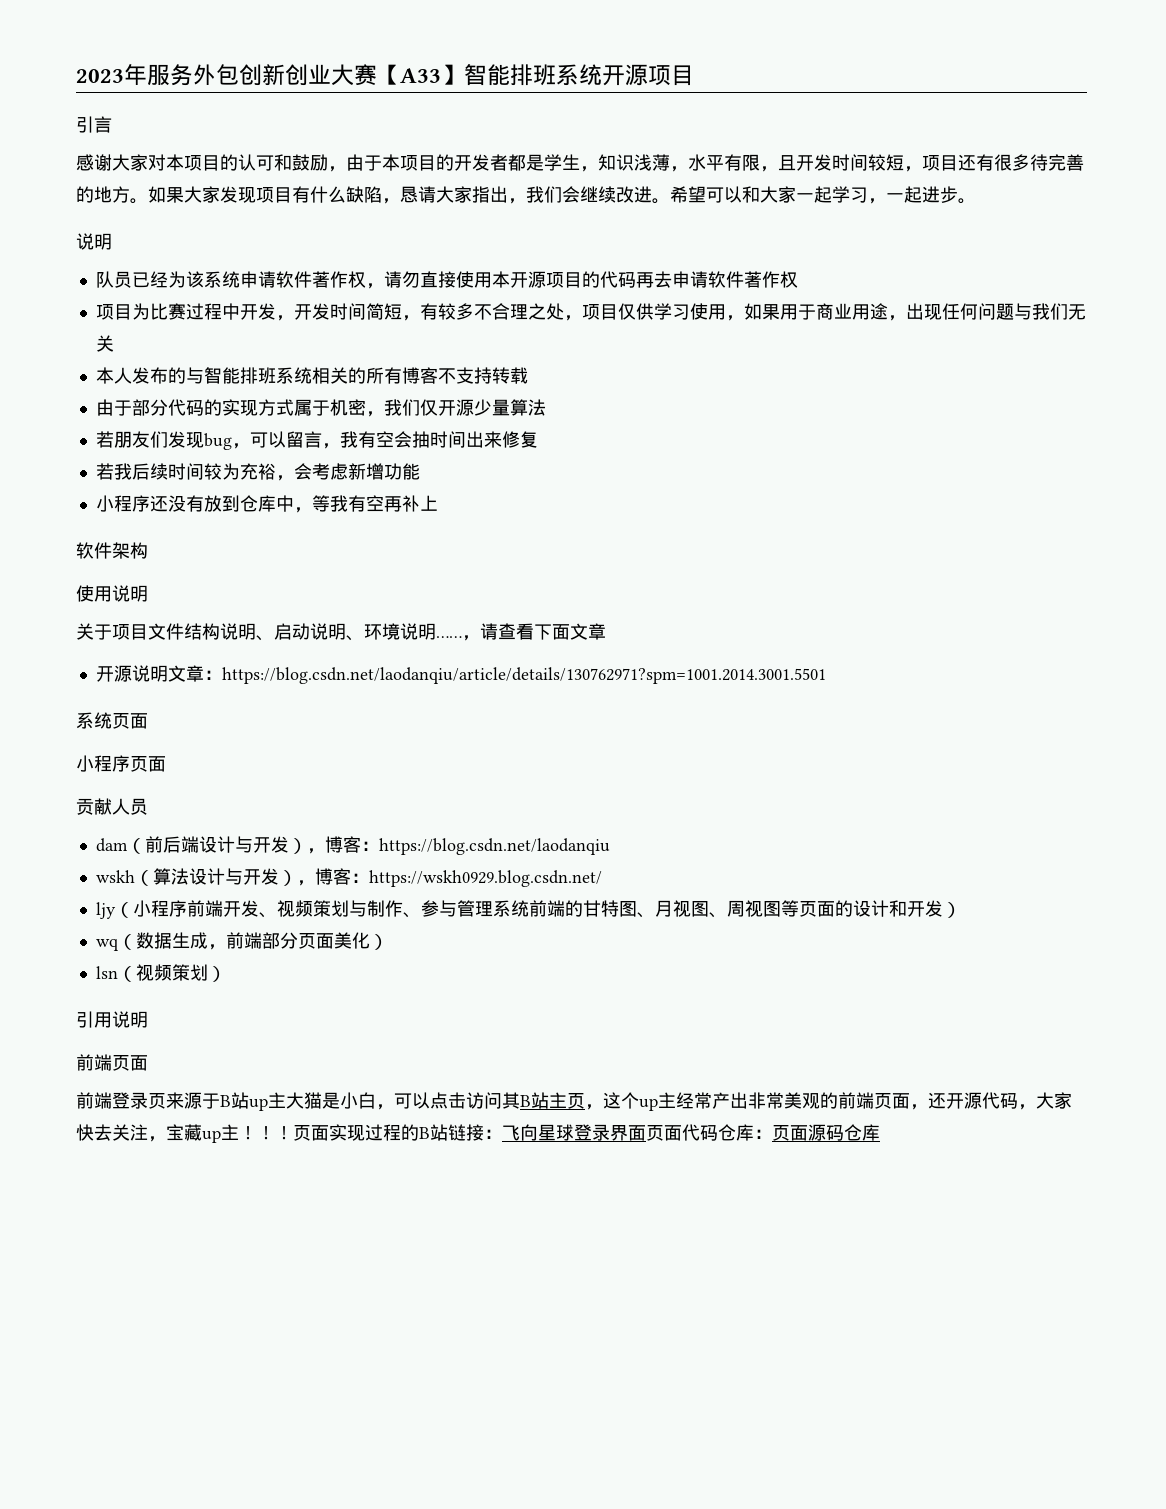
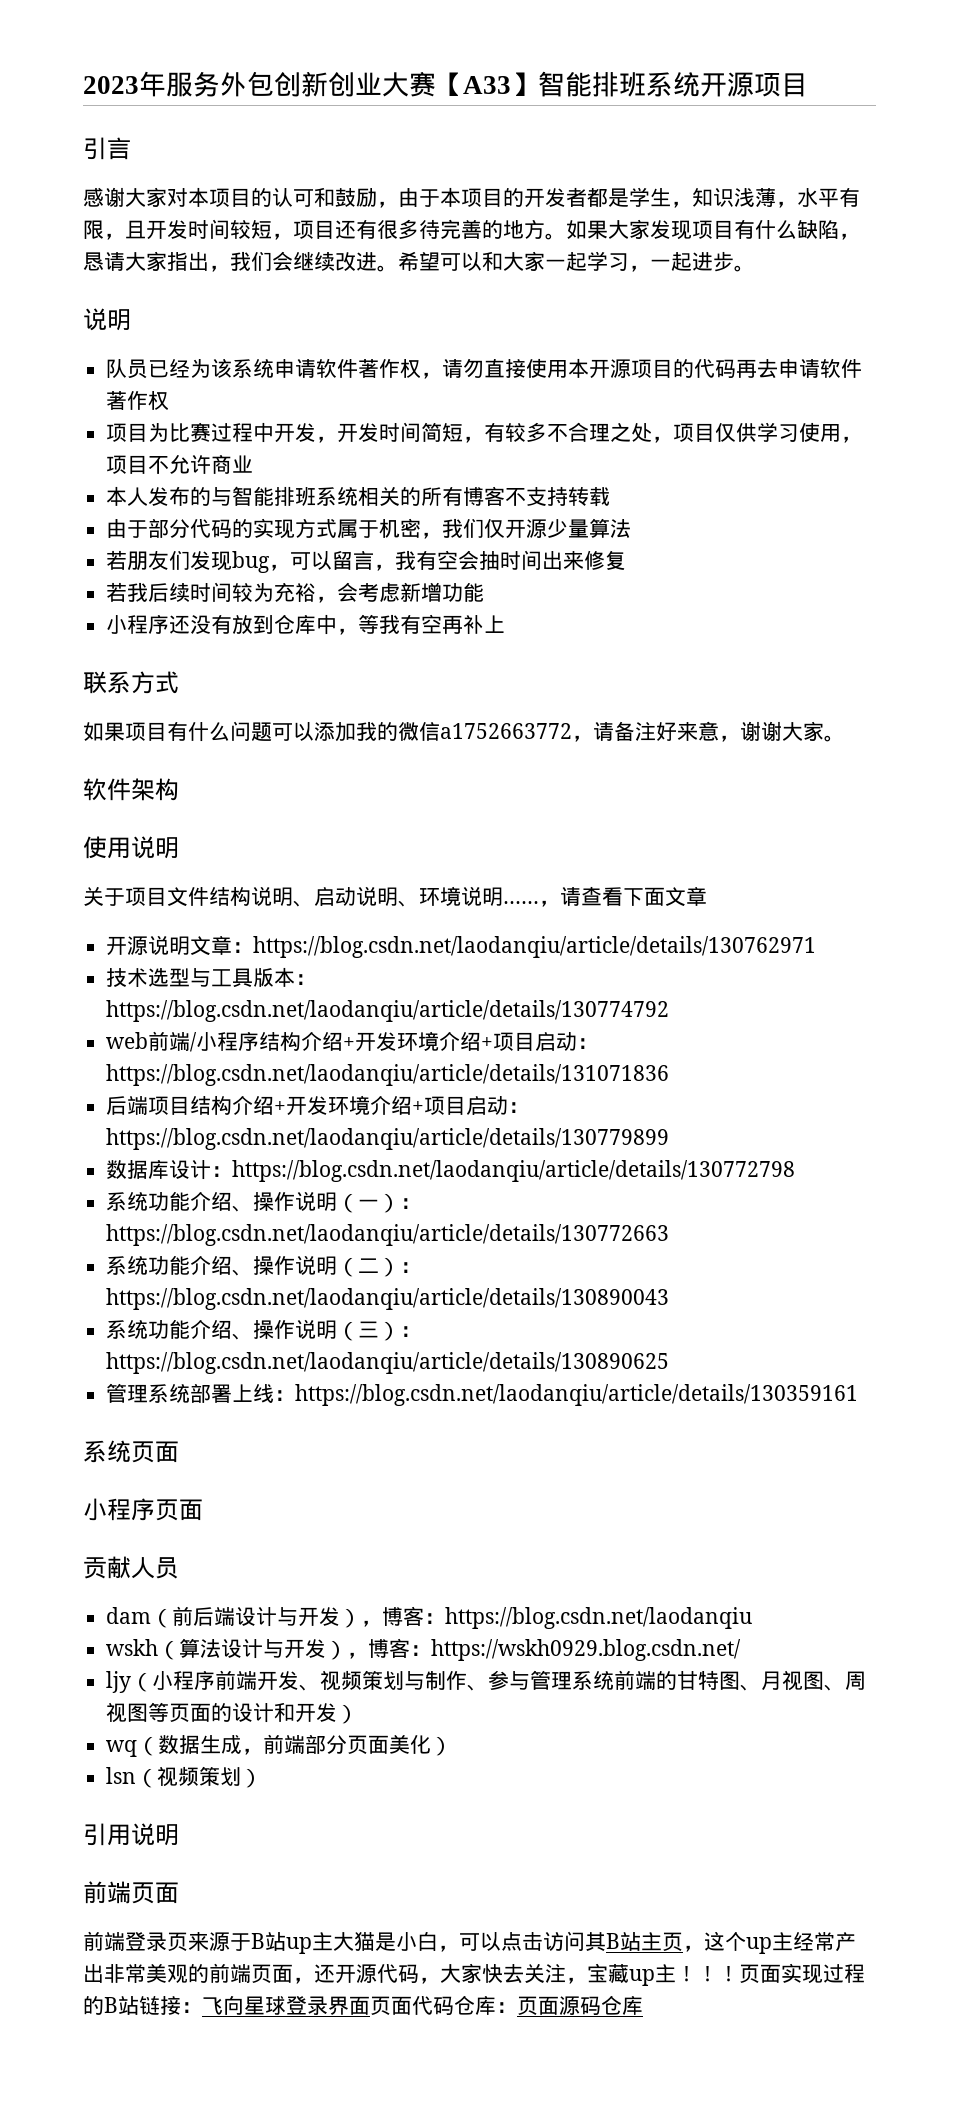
- 项目为比赛过程中开发，开发时间简短，有较多不合理之处，项目仅供学习使用，如果用于商业用途，出现任何问题与我们无关
+ 项目为比赛过程中开发，开发时间简短，有较多不合理之处，项目仅供学习使用，项目不允许商业
+ 联系方式
+ 如果项目有什么问题可以添加我的微信a1752663772，请备注好来意，谢谢大家。
- 开源说明文章：https://blog.csdn.net/laodanqiu/article/details/130762971?spm=1001.2014.3001.5501
+ 开源说明文章：https://blog.csdn.net/laodanqiu/article/details/130762971
+ 技术选型与工具版本：https://blog.csdn.net/laodanqiu/article/details/130774792
+ web前端/小程序结构介绍+开发环境介绍+项目启动：https://blog.csdn.net/laodanqiu/article/details/131071836
+ 后端项目结构介绍+开发环境介绍+项目启动：https://blog.csdn.net/laodanqiu/article/details/130779899
+ 数据库设计：https://blog.csdn.net/laodanqiu/article/details/130772798
+ 系统功能介绍、操作说明（一）：https://blog.csdn.net/laodanqiu/article/details/130772663
+ 系统功能介绍、操作说明（二）：https://blog.csdn.net/laodanqiu/article/details/130890043
+ 系统功能介绍、操作说明（三）：https://blog.csdn.net/laodanqiu/article/details/130890625
+ 管理系统部署上线：https://blog.csdn.net/laodanqiu/article/details/130359161

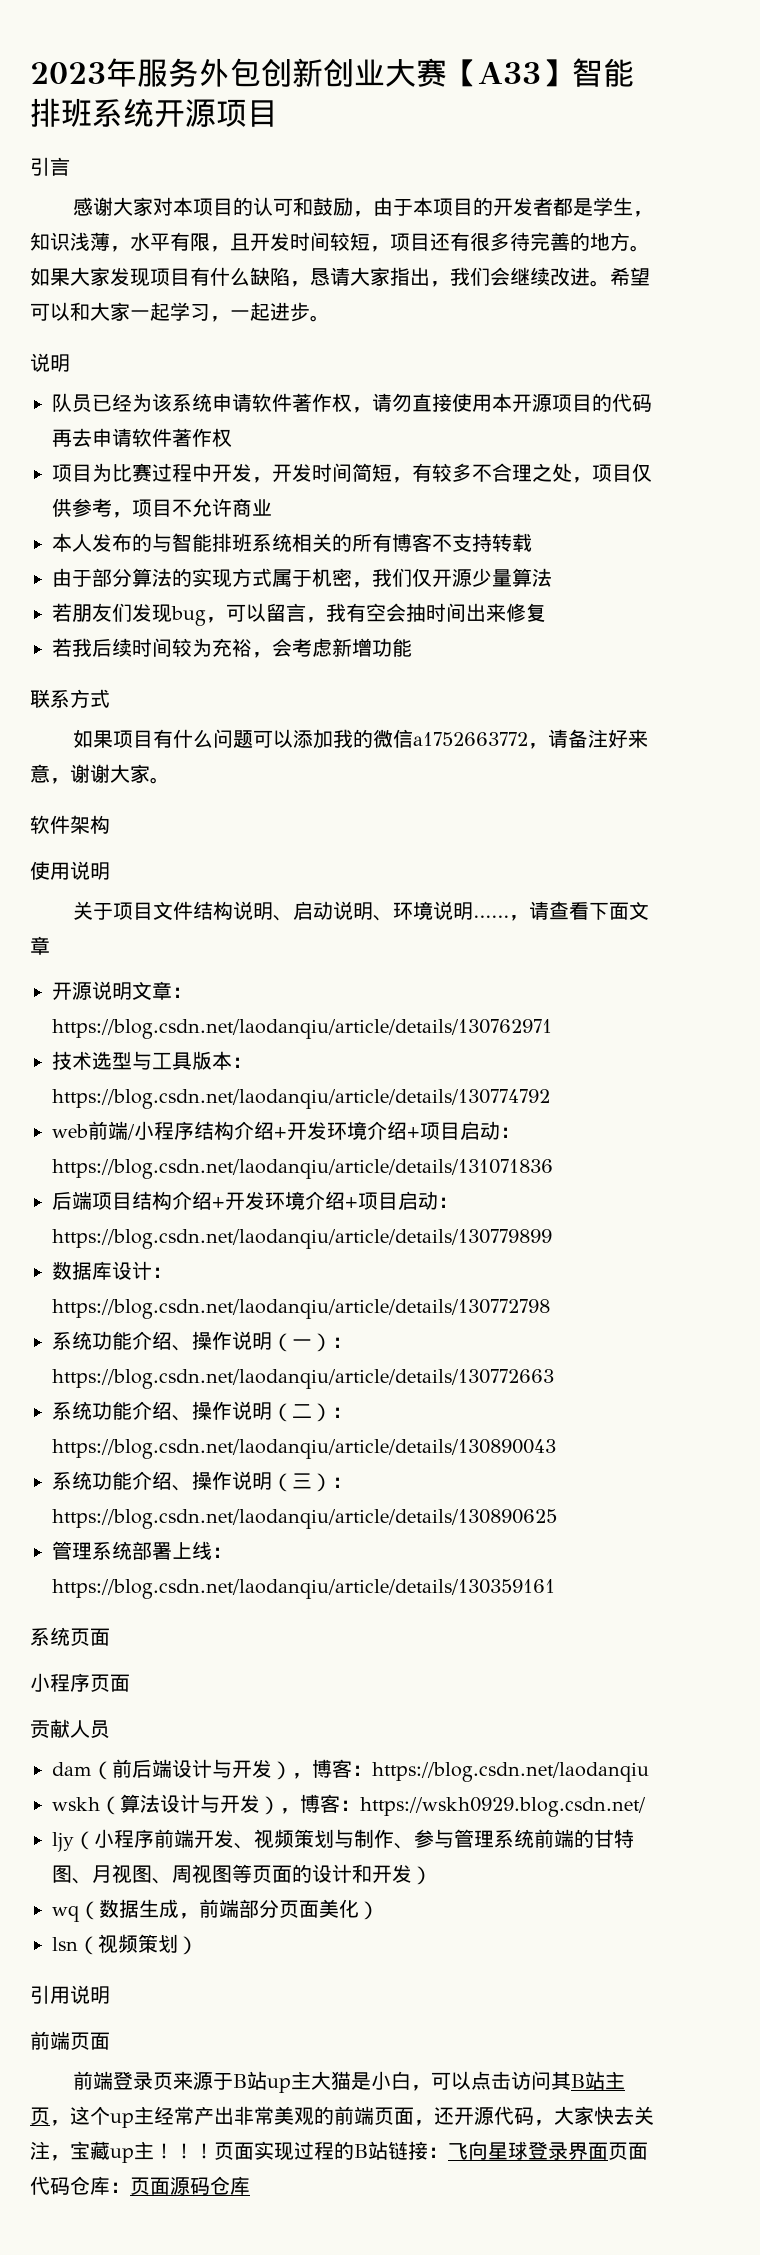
- 项目为比赛过程中开发，开发时间简短，有较多不合理之处，项目仅供学习使用，项目不允许商业
+ 项目为比赛过程中开发，开发时间简短，有较多不合理之处，项目仅供参考，项目不允许商业
- 由于部分代码的实现方式属于机密，我们仅开源少量算法
+ 由于部分算法的实现方式属于机密，我们仅开源少量算法
- 小程序还没有放到仓库中，等我有空再补上

